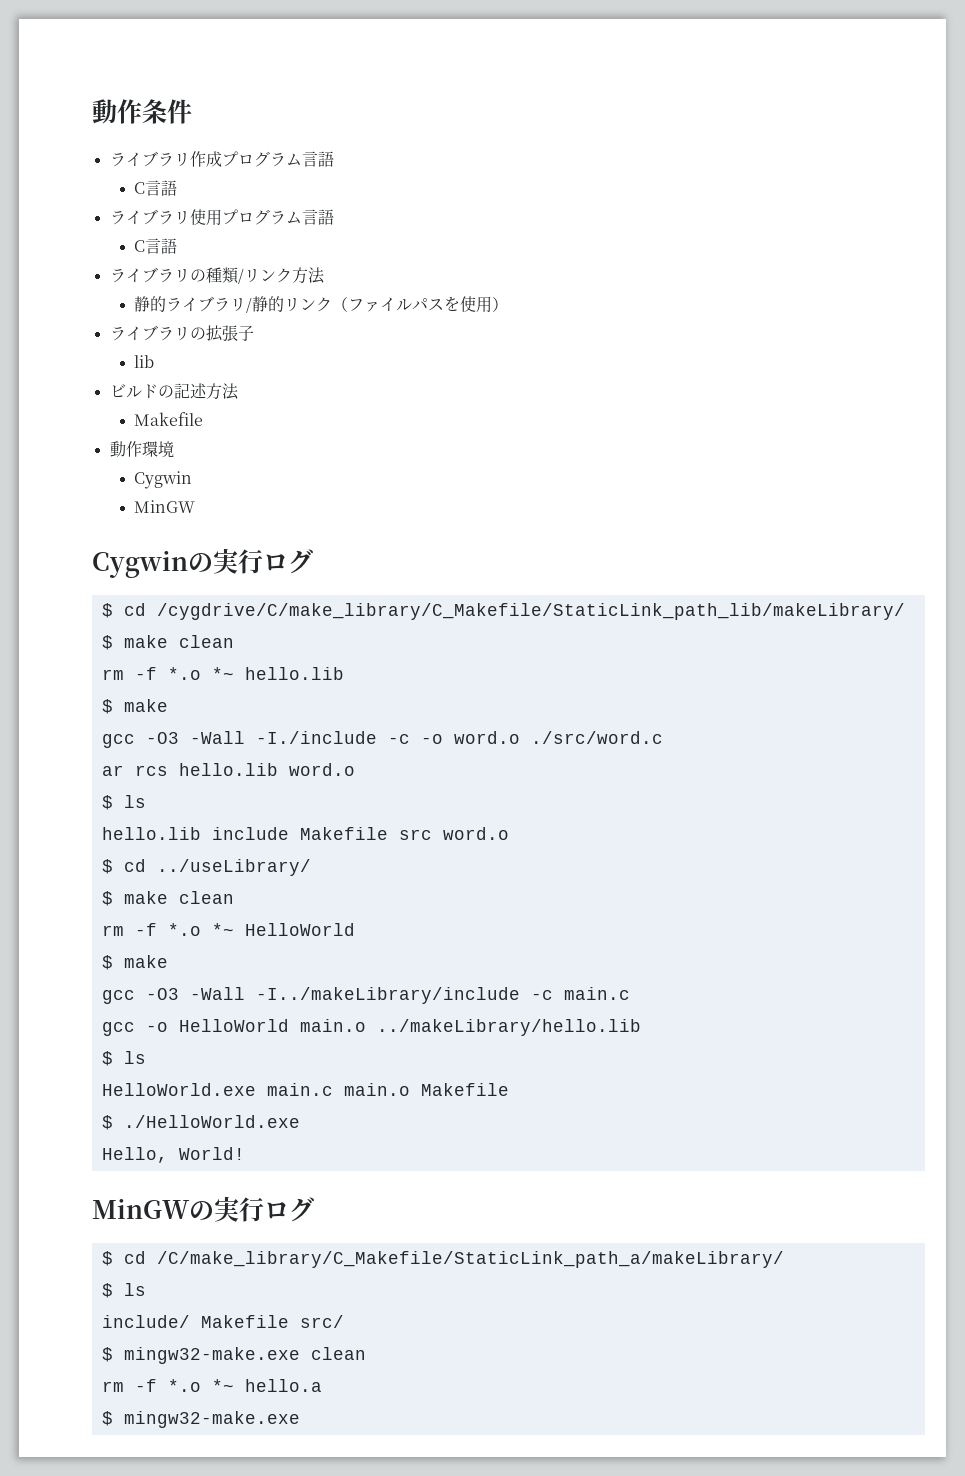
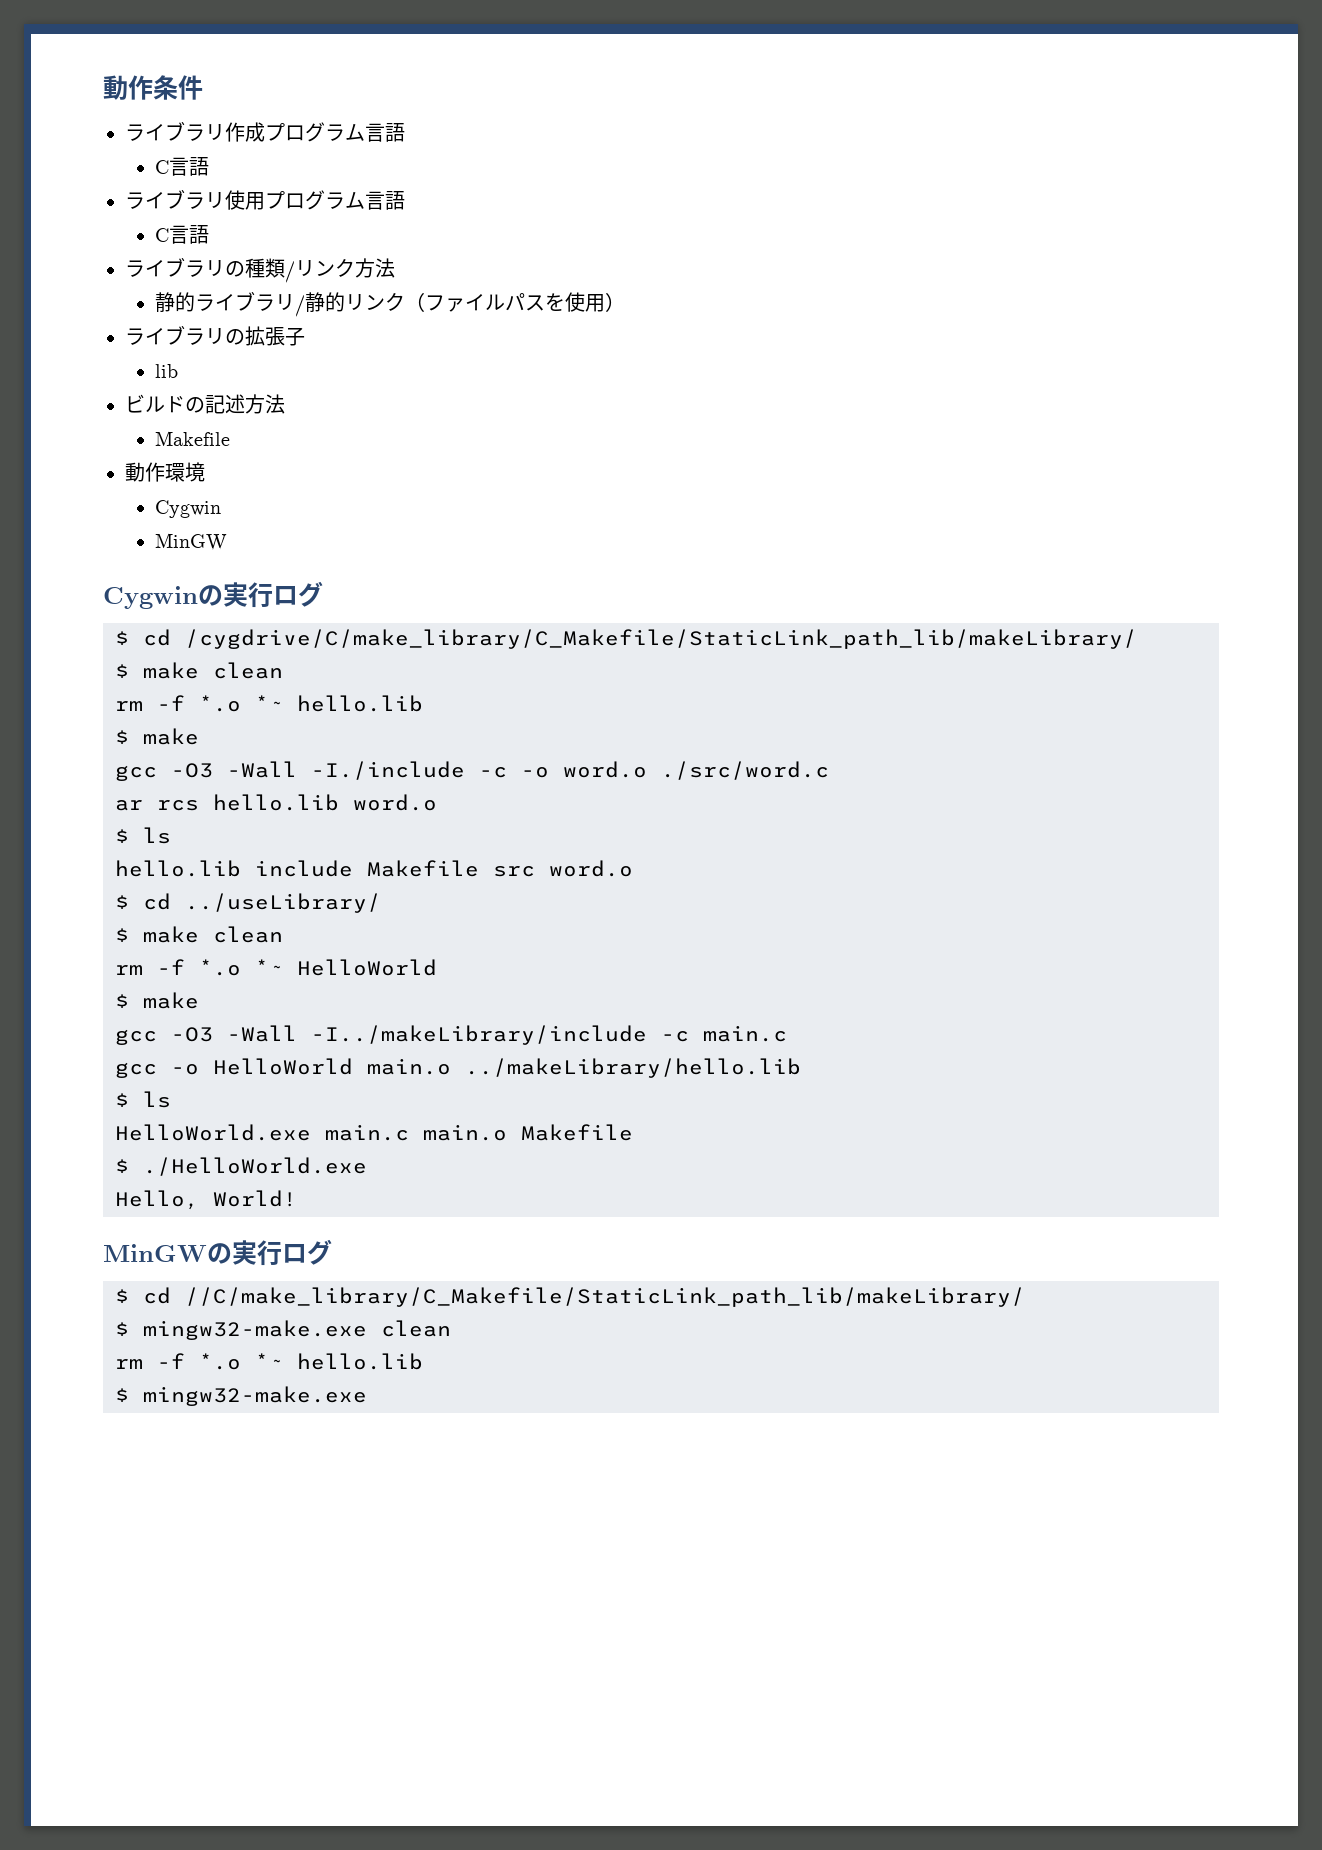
- $ cd /C/make_library/C_Makefile/StaticLink_path_a/makeLibrary/
- $ ls
- include/ Makefile src/
+ $ cd //C/make_library/C_Makefile/StaticLink_path_lib/makeLibrary/
  $ mingw32-make.exe clean
- rm -f *.o *~ hello.a
+ rm -f *.o *~ hello.lib

